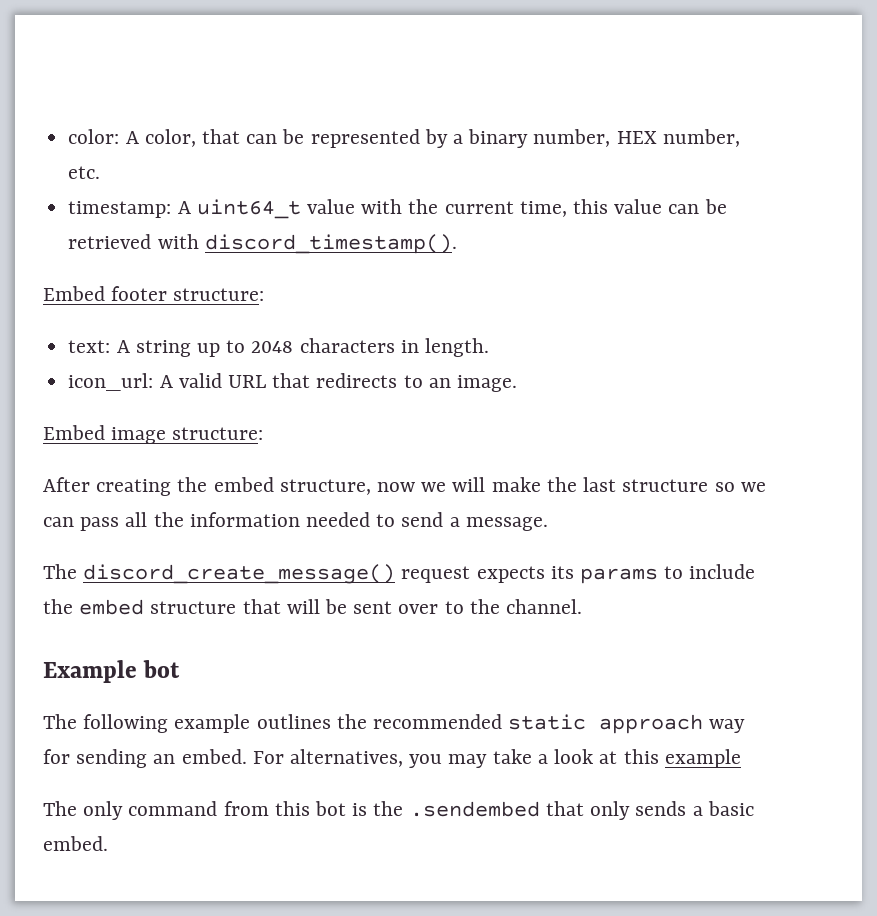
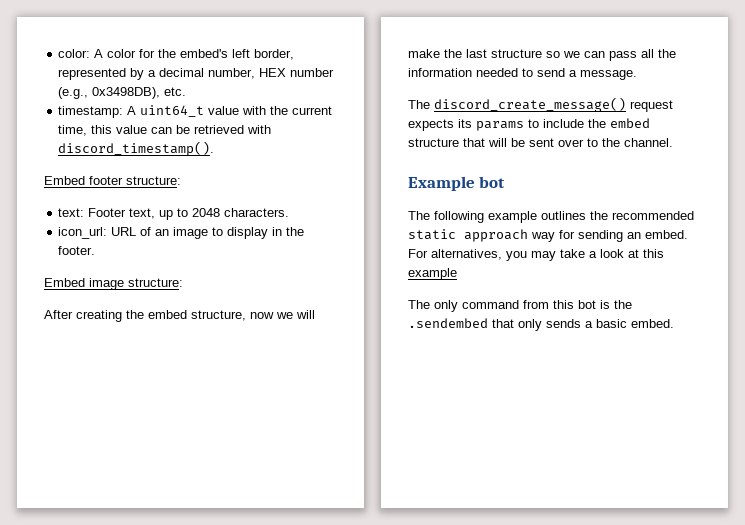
- color: A color, that can be represented by a binary number, HEX number, etc.
+ color: A color for the embed's left border, represented by a decimal number, HEX number (e.g., 0x3498DB), etc.
- text: A string up to 2048 characters in length.
- icon_url: A valid URL that redirects to an image.
+ text: Footer text, up to 2048 characters.
+ icon_url: URL of an image to display in the footer.

